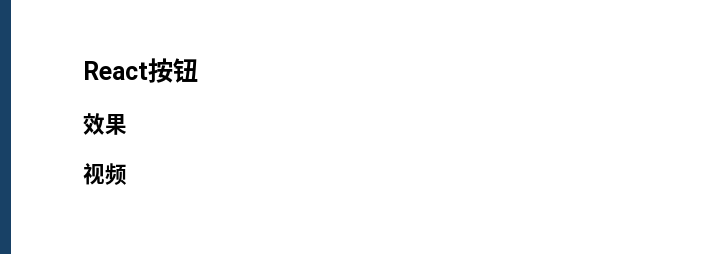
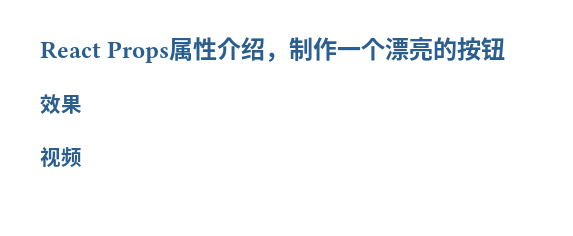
- React按钮
+ React Props属性介绍，制作一个漂亮的按钮

